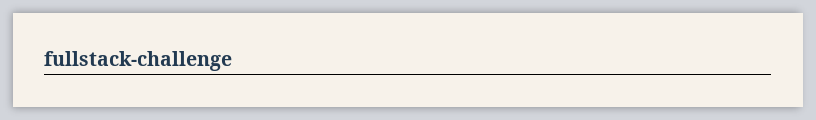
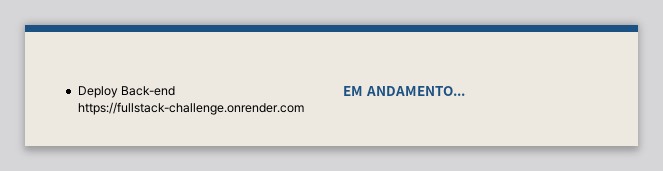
- fullstack-challenge
+ Deploy Back-end https://fullstack-challenge.onrender.com
+ EM ANDAMENTO...

